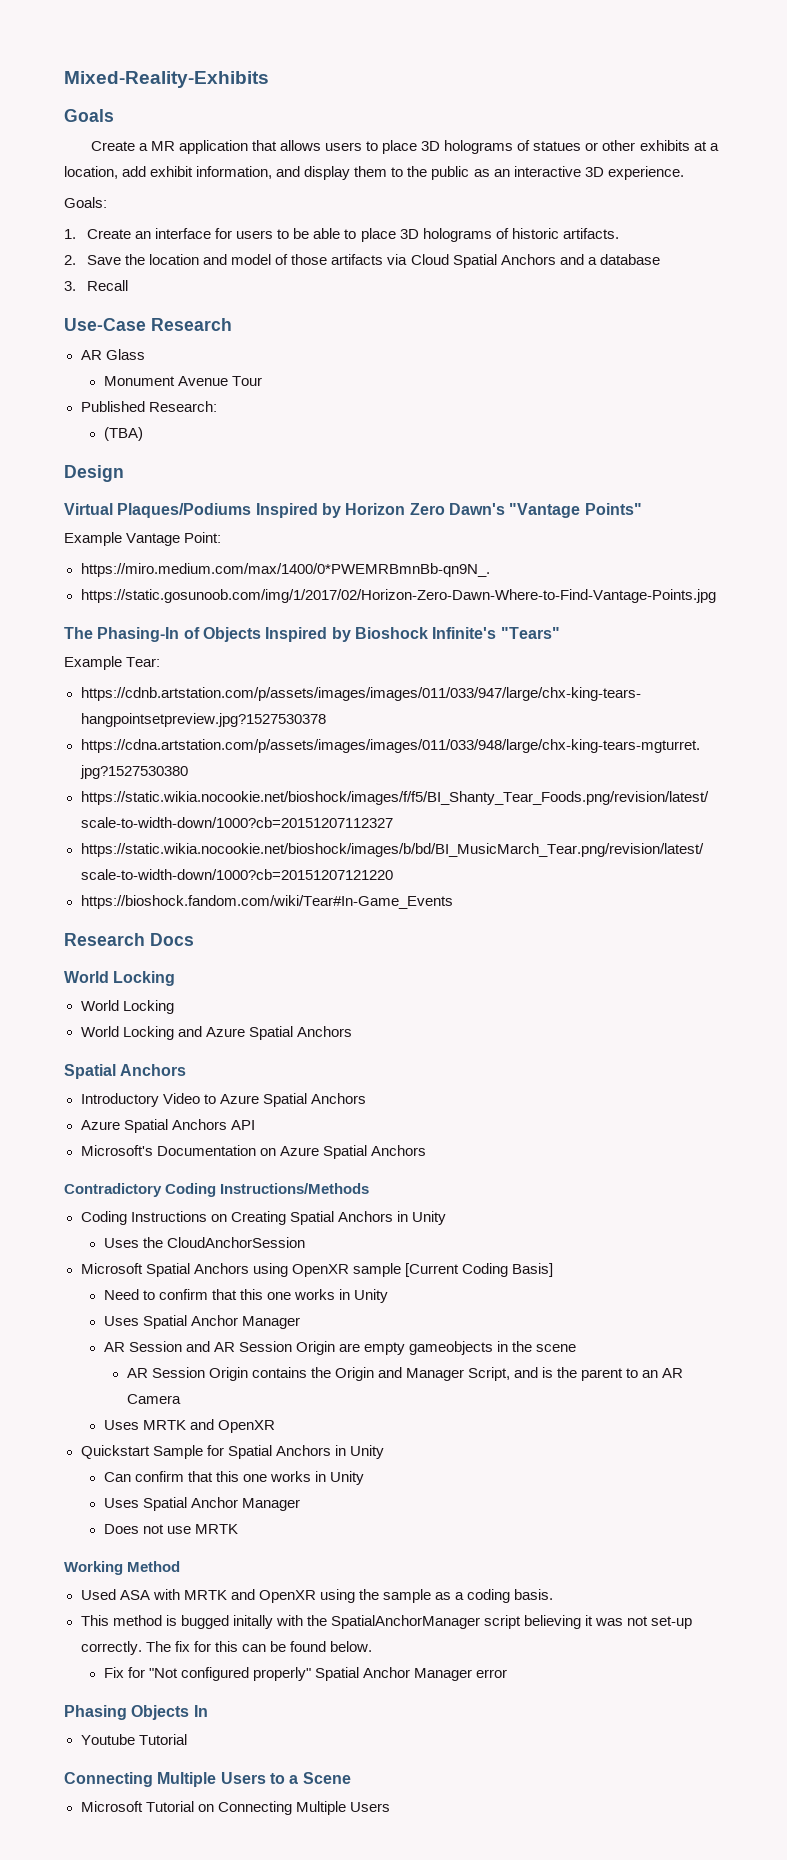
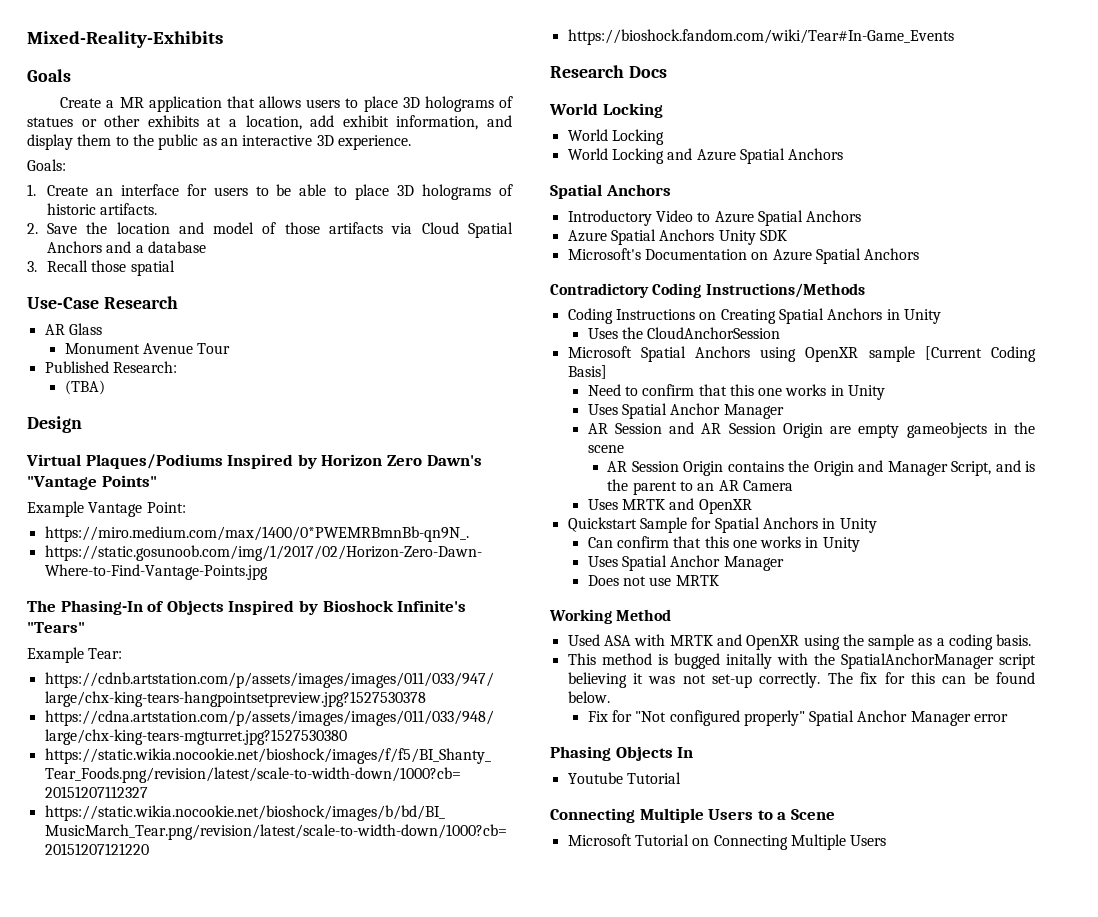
- 3. Recall
+ 3. Recall those spatial
- Azure Spatial Anchors API
+ Azure Spatial Anchors Unity SDK

